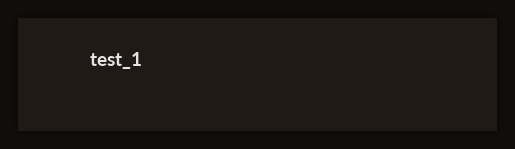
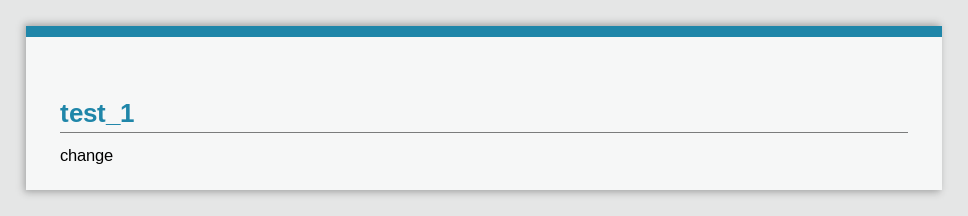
+ change

